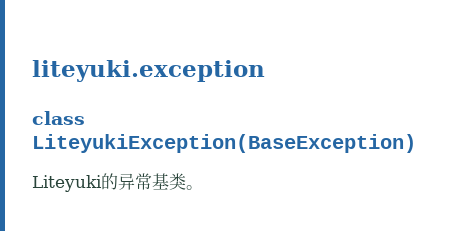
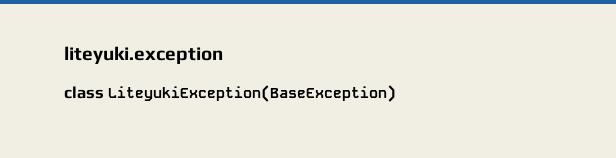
- Liteyuki的异常基类。

